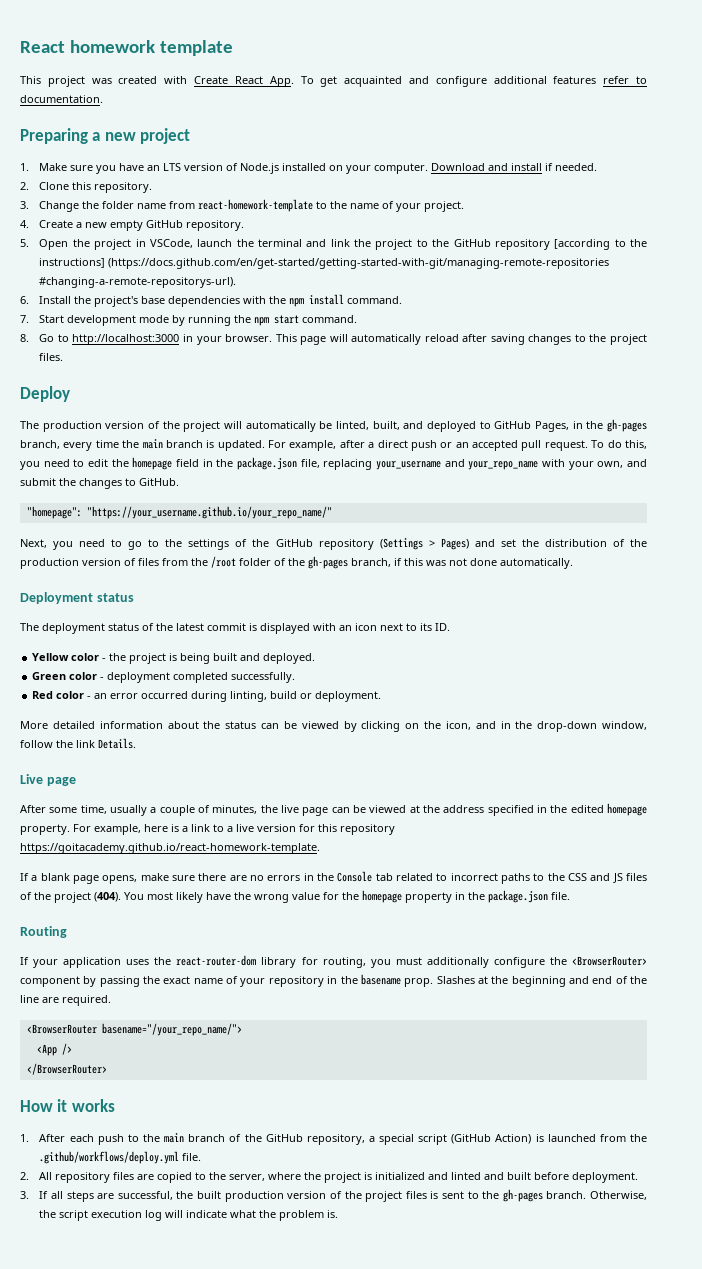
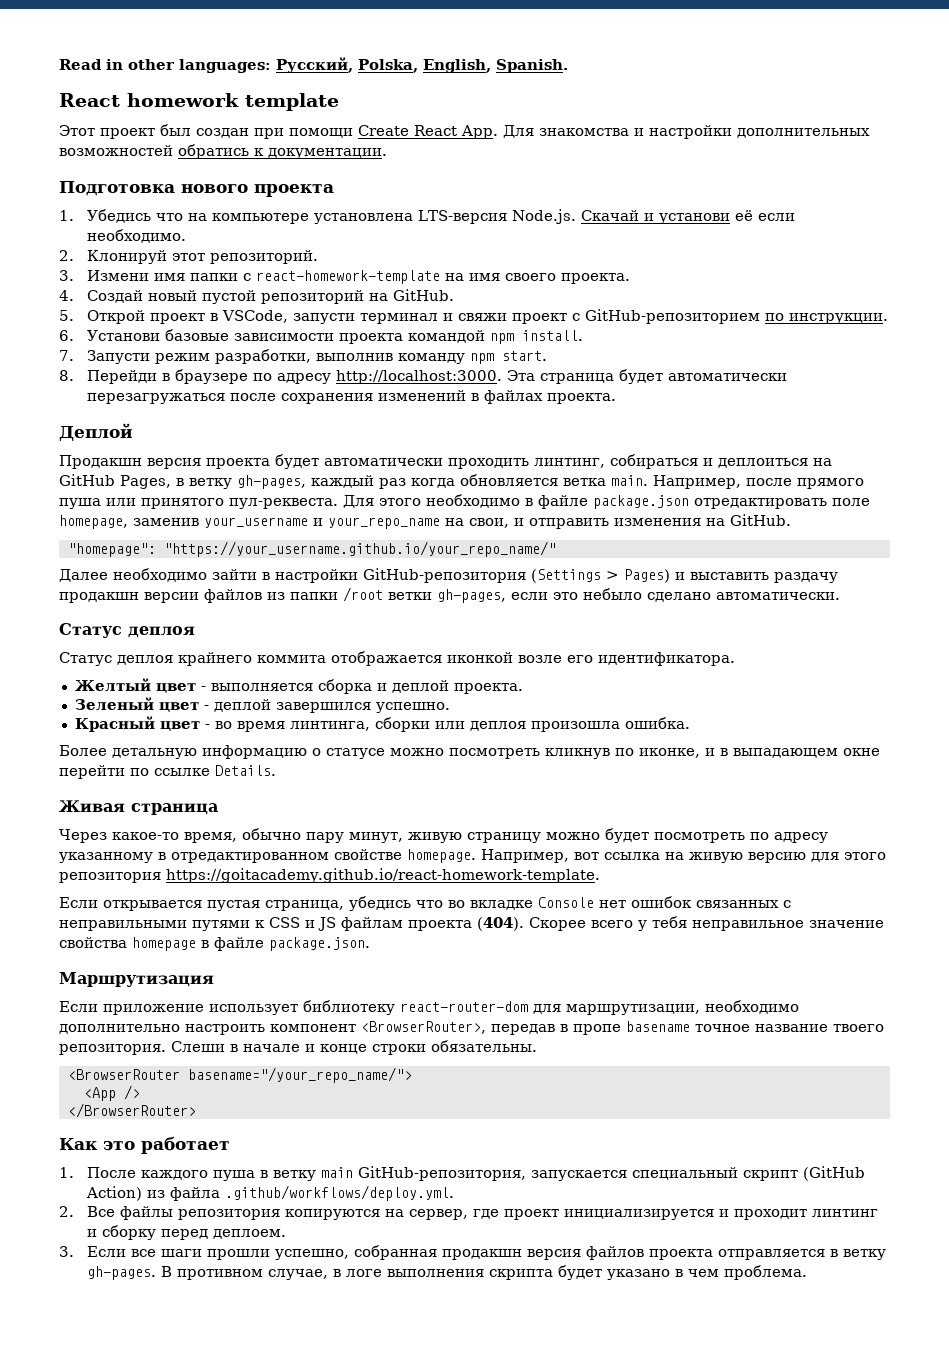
+ Read in other languages: Русский, Polska, English, Spanish.
  React homework template
- This project was created with Create React App. To get acquainted and configure additional features refer to documentation.
- Preparing a new project
- 1. Make sure you have an LTS version of Node.js installed on your computer. Download and install if needed.
- 2. Clone this repository.
- 3. Change the folder name from react-homework-template to the name of your project.
- 4. Create a new empty GitHub repository.
- 5. Open the project in VSCode, launch the terminal and link the project to the GitHub repository [according to the instructions] (https://docs.github.com/en/get-started/getting-started-with-git/managing-remote-repositories #changing-a-remote-repositorys-url).
- 6. Install the project's base dependencies with the npm install command.
- 7. Start development mode by running the npm start command.
- 8. Go to http://localhost:3000 in your browser. This page will automatically reload after saving changes to the project files.
- Deploy
- The production version of the project will automatically be linted, built, and deployed to GitHub Pages, in the gh-pages branch, every time the main branch is updated. For example, after a direct push or an accepted pull request. To do this, you need to edit the homepage field in the package.json file, replacing your_username and your_repo_name with your own, and submit the changes to GitHub.
+ Этот проект был создан при помощи Create React App. Для знакомства и настройки дополнительных возможностей обратись к документации.
+ Подготовка нового проекта
+ 1. Убедись что на компьютере установлена LTS-версия Node.js. Скачай и установи её если необходимо.
+ 2. Клонируй этот репозиторий.
+ 3. Измени имя папки с react-homework-template на имя своего проекта.
+ 4. Создай новый пустой репозиторий на GitHub.
+ 5. Открой проект в VSCode, запусти терминал и свяжи проект с GitHub-репозиторием по инструкции.
+ 6. Установи базовые зависимости проекта командой npm install.
+ 7. Запусти режим разработки, выполнив команду npm start.
+ 8. Перейди в браузере по адресу http://localhost:3000. Эта страница будет автоматически перезагружаться после сохранения изменений в файлах проекта.
+ Деплой
+ Продакшн версия проекта будет автоматически проходить линтинг, собираться и деплоиться на GitHub Pages, в ветку gh-pages, каждый раз когда обновляется ветка main. Например, после прямого пуша или принятого пул-реквеста. Для этого необходимо в файле package.json отредактировать поле homepage, заменив your_username и your_repo_name на свои, и отправить изменения на GitHub.
  "homepage": "https://your_username.github.io/your_repo_name/"
- Next, you need to go to the settings of the GitHub repository (Settings > Pages) and set the distribution of the production version of files from the /root folder of the gh-pages branch, if this was not done automatically.
- Deployment status
- The deployment status of the latest commit is displayed with an icon next to its ID.
- Yellow color - the project is being built and deployed.
- Green color - deployment completed successfully.
- Red color - an error occurred during linting, build or deployment.
- More detailed information about the status can be viewed by clicking on the icon, and in the drop-down window, follow the link Details.
- Live page
- After some time, usually a couple of minutes, the live page can be viewed at the address specified in the edited homepage property. For example, here is a link to a live version for this repository https://goitacademy.github.io/react-homework-template.
- If a blank page opens, make sure there are no errors in the Console tab related to incorrect paths to the CSS and JS files of the project (404). You most likely have the wrong value for the homepage property in the package.json file.
- Routing
- If your application uses the react-router-dom library for routing, you must additionally configure the <BrowserRouter> component by passing the exact name of your repository in the basename prop. Slashes at the beginning and end of the line are required.
+ Далее необходимо зайти в настройки GitHub-репозитория (Settings > Pages) и выставить раздачу продакшн версии файлов из папки /root ветки gh-pages, если это небыло сделано автоматически.
+ Статус деплоя
+ Статус деплоя крайнего коммита отображается иконкой возле его идентификатора.
+ Желтый цвет - выполняется сборка и деплой проекта.
+ Зеленый цвет - деплой завершился успешно.
+ Красный цвет - во время линтинга, сборки или деплоя произошла ошибка.
+ Более детальную информацию о статусе можно посмотреть кликнув по иконке, и в выпадающем окне перейти по ссылке Details.
+ Живая страница
+ Через какое-то время, обычно пару минут, живую страницу можно будет посмотреть по адресу указанному в отредактированном свойстве homepage. Например, вот ссылка на живую версию для этого репозитория https://goitacademy.github.io/react-homework-template.
+ Если открывается пустая страница, убедись что во вкладке Console нет ошибок связанных с неправильными путями к CSS и JS файлам проекта (404). Скорее всего у тебя неправильное значение свойства homepage в файле package.json.
+ Маршрутизация
+ Если приложение использует библиотеку react-router-dom для маршрутизации, необходимо дополнительно настроить компонент <BrowserRouter>, передав в пропе basename точное название твоего репозитория. Слеши в начале и конце строки обязательны.
- How it works
- 1. After each push to the main branch of the GitHub repository, a special script (GitHub Action) is launched from the .github/workflows/deploy.yml file.
- 2. All repository files are copied to the server, where the project is initialized and linted and built before deployment.
- 3. If all steps are successful, the built production version of the project files is sent to the gh-pages branch. Otherwise, the script execution log will indicate what the problem is.
+ Как это работает
+ 1. После каждого пуша в ветку main GitHub-репозитория, запускается специальный скрипт (GitHub Action) из файла .github/workflows/deploy.yml.
+ 2. Все файлы репозитория копируются на сервер, где проект инициализируется и проходит линтинг и сборку перед деплоем.
+ 3. Если все шаги прошли успешно, собранная продакшн версия файлов проекта отправляется в ветку gh-pages. В противном случае, в логе выполнения скрипта будет указано в чем проблема.

